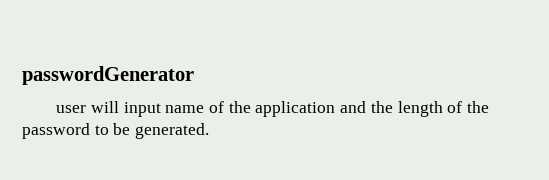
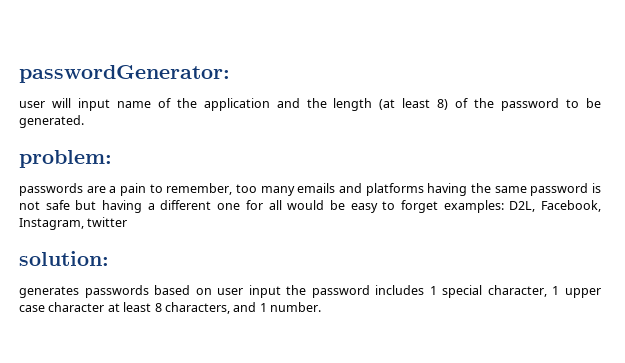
- passwordGenerator
+ passwordGenerator:
- user will input name of the application and the length of the password to be generated.
+ user will input name of the application and the length (at least 8) of the password to be generated.
+ problem:
+ passwords are a pain to remember, too many emails and platforms having the same password is not safe but having a different one for all would be easy to forget examples: D2L, Facebook, Instagram, twitter
+ solution:
+ generates passwords based on user input the password includes 1 special character, 1 upper case character at least 8 characters, and 1 number.

